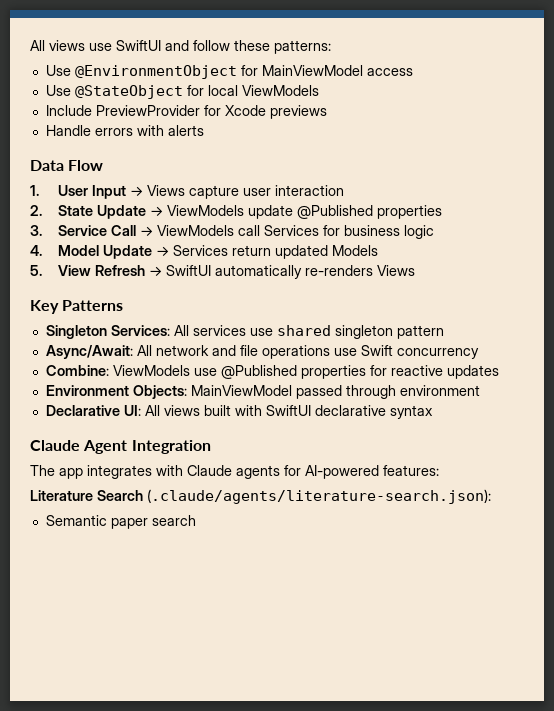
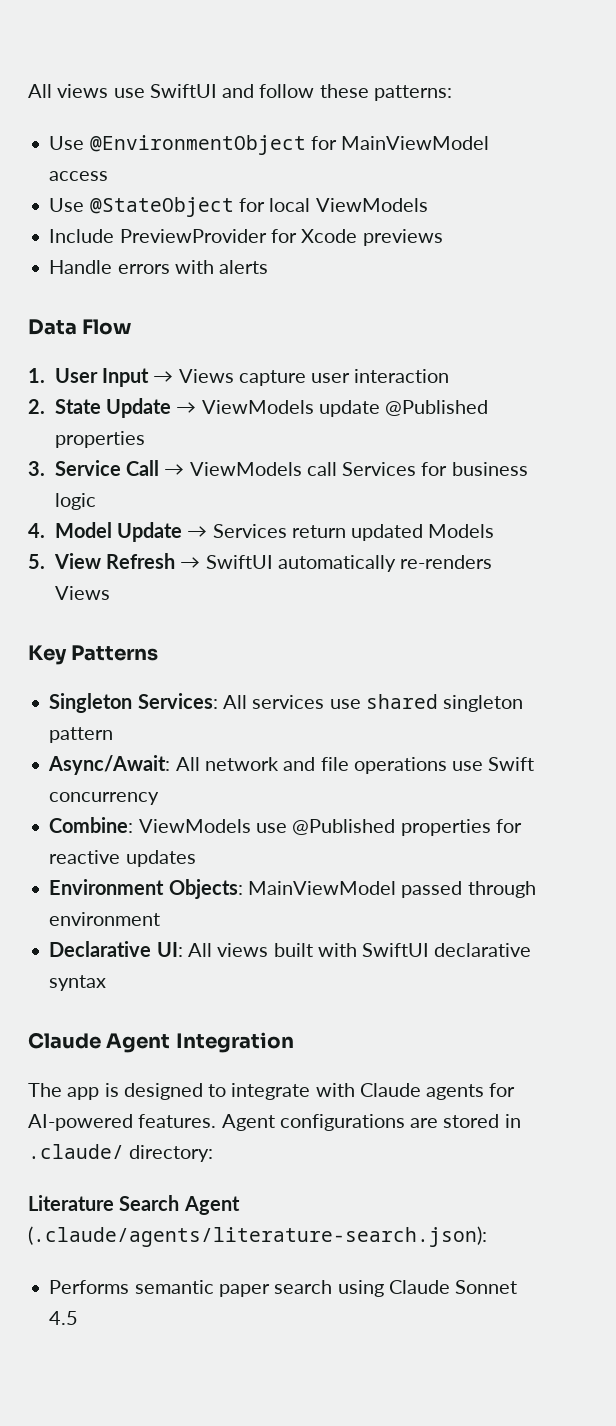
- The app integrates with Claude agents for AI-powered features:
+ The app is designed to integrate with Claude agents for AI-powered features. Agent configurations are stored in .claude/ directory:
- Literature Search (.claude/agents/literature-search.json):
+ Literature Search Agent (.claude/agents/literature-search.json):
- Semantic paper search
+ Performs semantic paper search using Claude Sonnet 4.5

